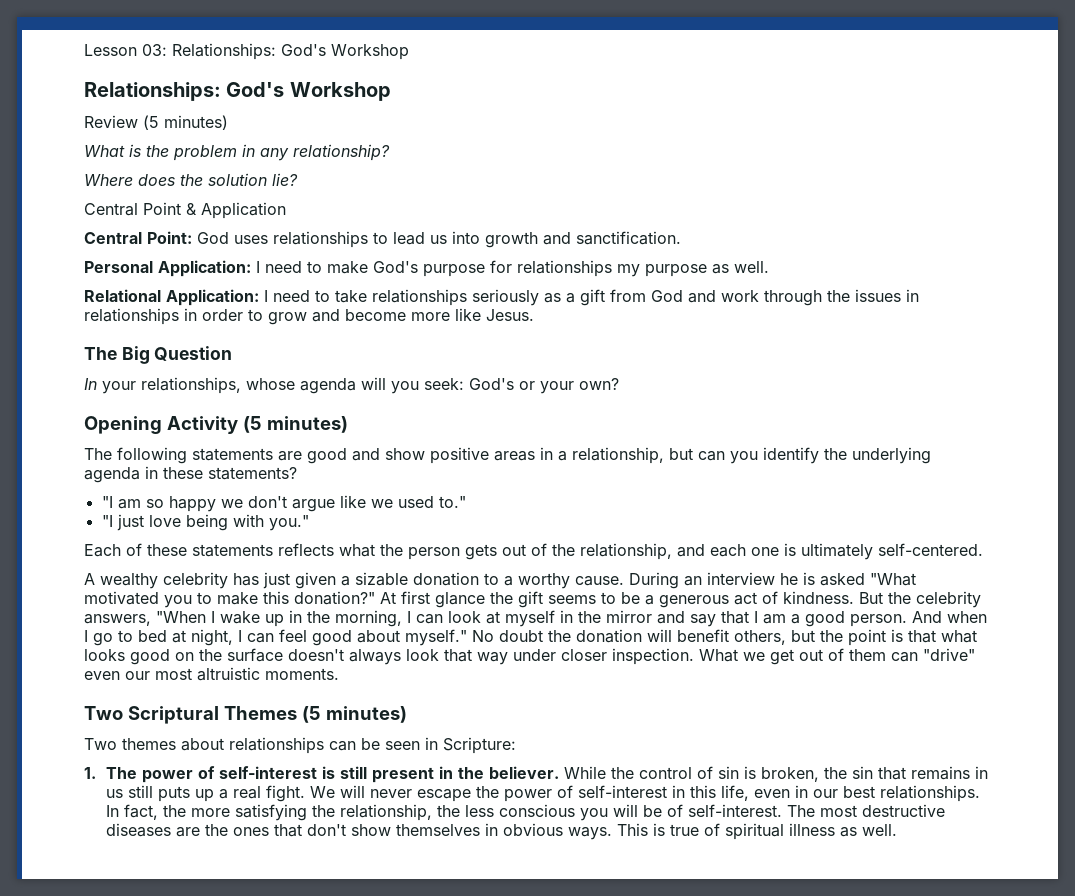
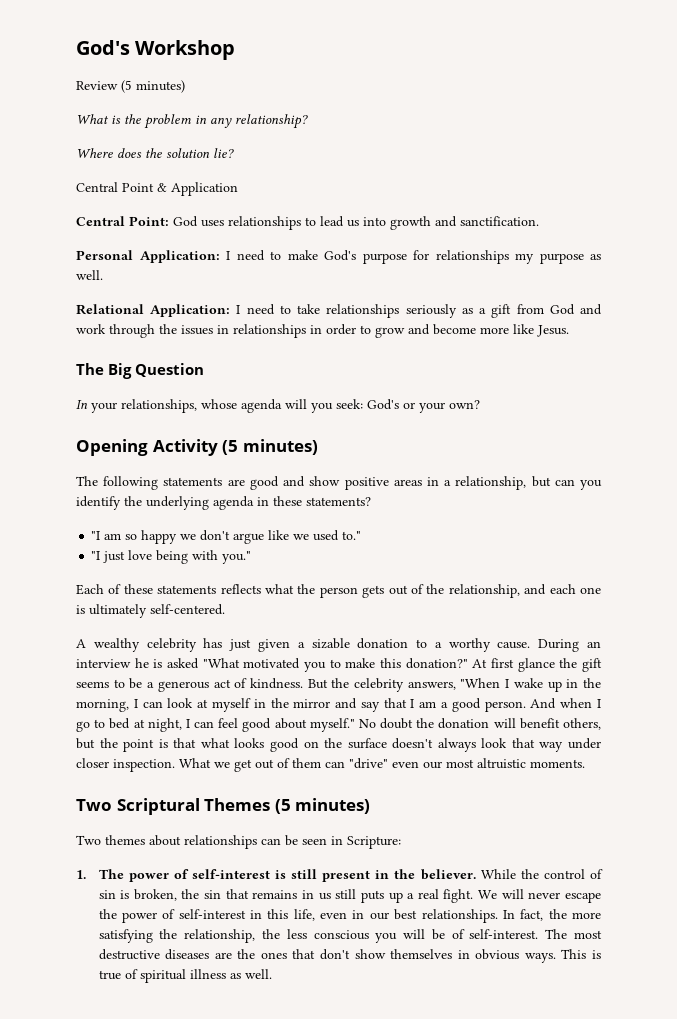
- Lesson 03: Relationships: God's Workshop
- Relationships: God's Workshop
+ God's Workshop

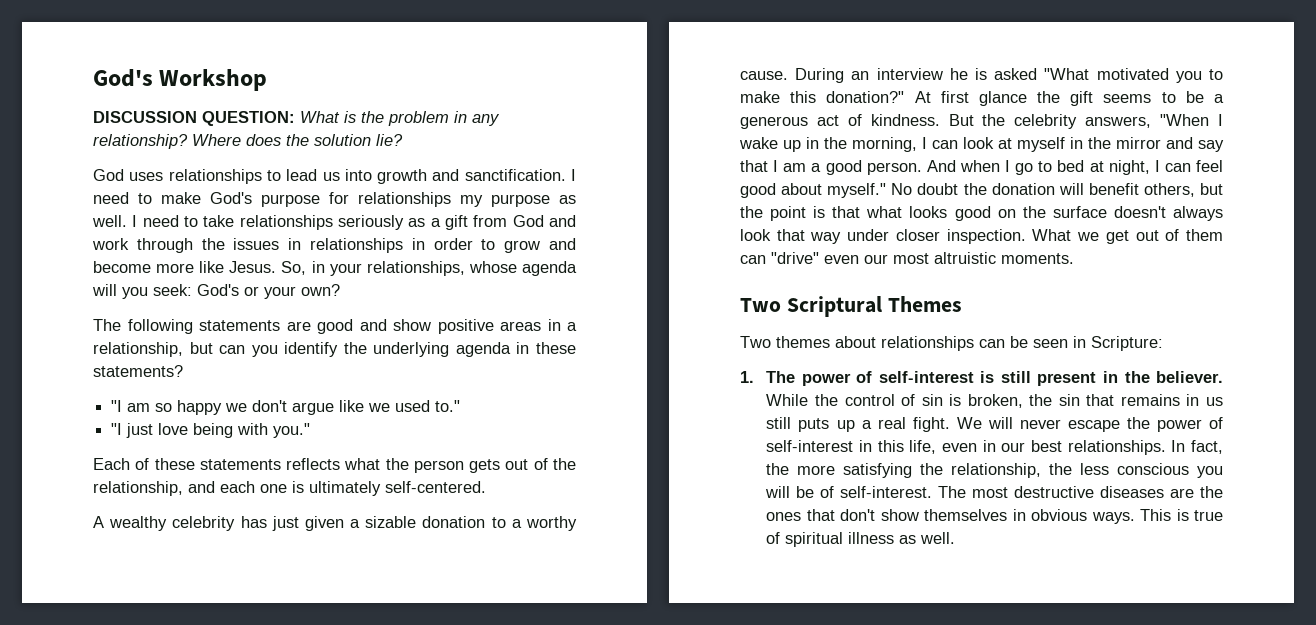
- Review (5 minutes)
- What is the problem in any relationship?
- Where does the solution lie?
+ DISCUSSION QUESTION: What is the problem in any relationship? Where does the solution lie?
- Central Point & Application
- Central Point: God uses relationships to lead us into growth and sanctification.
- Personal Application: I need to make God's purpose for relationships my purpose as well.
- Relational Application: I need to take relationships seriously as a gift from God and work through the issues in relationships in order to grow and become more like Jesus.
- The Big Question
- In your relationships, whose agenda will you seek: God's or your own?
+ God uses relationships to lead us into growth and sanctification. I need to make God's purpose for relationships my purpose as well. I need to take relationships seriously as a gift from God and work through the issues in relationships in order to grow and become more like Jesus. So, in your relationships, whose agenda will you seek: God's or your own?
- Opening Activity (5 minutes)
- Two Scriptural Themes (5 minutes)
+ Two Scriptural Themes

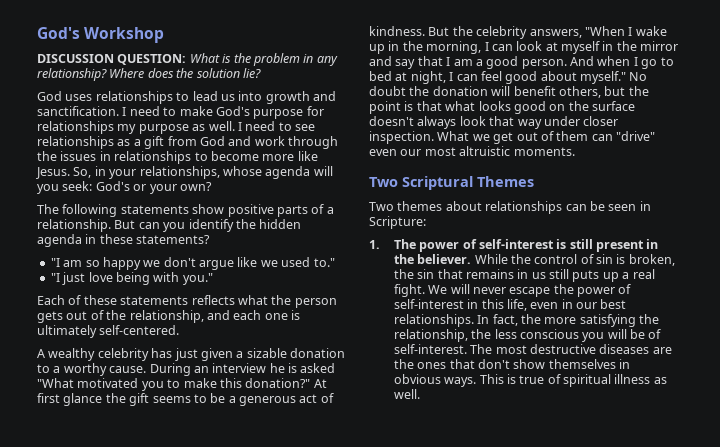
- I need to take relationships seriously as a gift from God and work through the issues in relationships in order to grow and become more like Jesus.
+ I need to see relationships as a gift from God and work through the issues in relationships to become more like Jesus.
- The following statements are good and show positive areas in a relationship, but can you identify the underlying agenda in these statements?
+ The following statements show positive parts of a relationship. But can you identify the hidden agenda in these statements?

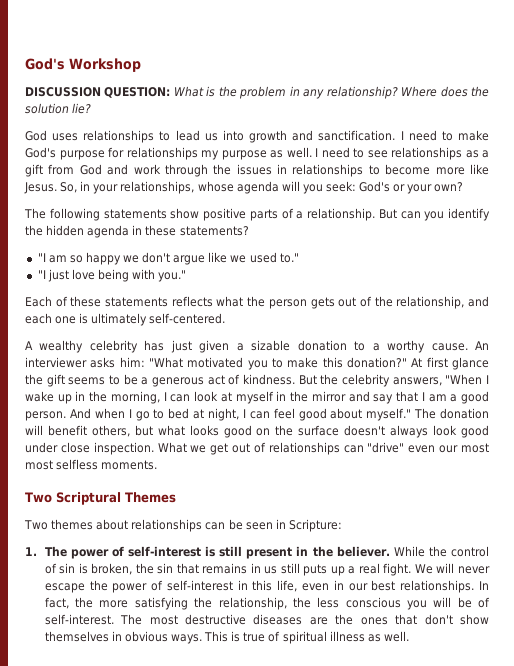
- During an interview he is asked "What motivated you to make this donation?"
+ An interviewer asks him: "What motivated you to make this donation?"
- No doubt the donation will benefit others, but the point is that what looks good on the surface doesn't always look that way under closer inspection.
+ The donation will benefit others, but what looks good on the surface doesn't always look good under close inspection.
- What we get out of them can "drive" even our most altruistic moments.
+ What we get out of relationships can "drive" even our most most selfless moments.

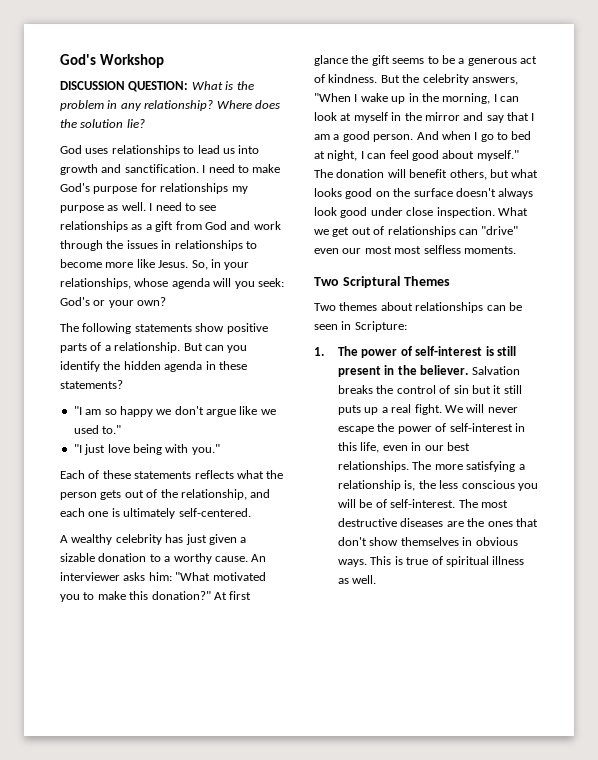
- While the control of sin is broken, the sin that remains in us still puts up a real fight.
+ Salvation breaks the control of sin but it still puts up a real fight.
- In fact, the more satisfying the relationship, the less conscious you will be of self-interest.
+ The more satisfying a relationship is, the less conscious you will be of self-interest.

